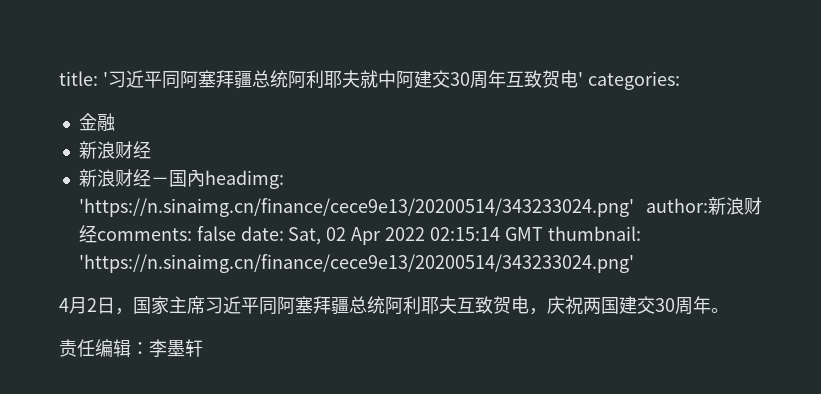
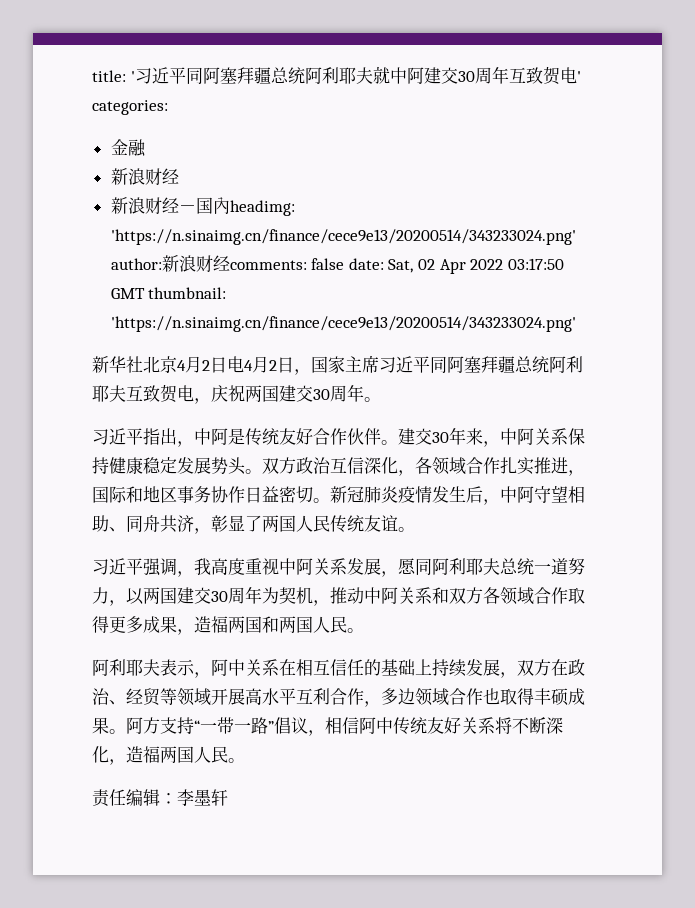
- 新浪财经－国內headimg: 'https://n.sinaimg.cn/finance/cece9e13/20200514/343233024.png' author:新浪财经comments: false date: Sat, 02 Apr 2022 02:15:14 GMT thumbnail: 'https://n.sinaimg.cn/finance/cece9e13/20200514/343233024.png'
+ 新浪财经－国內headimg: 'https://n.sinaimg.cn/finance/cece9e13/20200514/343233024.png' author:新浪财经comments: false date: Sat, 02 Apr 2022 03:17:50 GMT thumbnail: 'https://n.sinaimg.cn/finance/cece9e13/20200514/343233024.png'
- 4月2日，国家主席习近平同阿塞拜疆总统阿利耶夫互致贺电，庆祝两国建交30周年。
+ 新华社北京4月2日电4月2日，国家主席习近平同阿塞拜疆总统阿利耶夫互致贺电，庆祝两国建交30周年。
+ 习近平指出，中阿是传统友好合作伙伴。建交30年来，中阿关系保持健康稳定发展势头。双方政治互信深化，各领域合作扎实推进，国际和地区事务协作日益密切。新冠肺炎疫情发生后，中阿守望相助、同舟共济，彰显了两国人民传统友谊。
+ 习近平强调，我高度重视中阿关系发展，愿同阿利耶夫总统一道努力，以两国建交30周年为契机，推动中阿关系和双方各领域合作取得更多成果，造福两国和两国人民。
+ 阿利耶夫表示，阿中关系在相互信任的基础上持续发展，双方在政治、经贸等领域开展高水平互利合作，多边领域合作也取得丰硕成果。阿方支持“一带一路”倡议，相信阿中传统友好关系将不断深化，造福两国人民。

